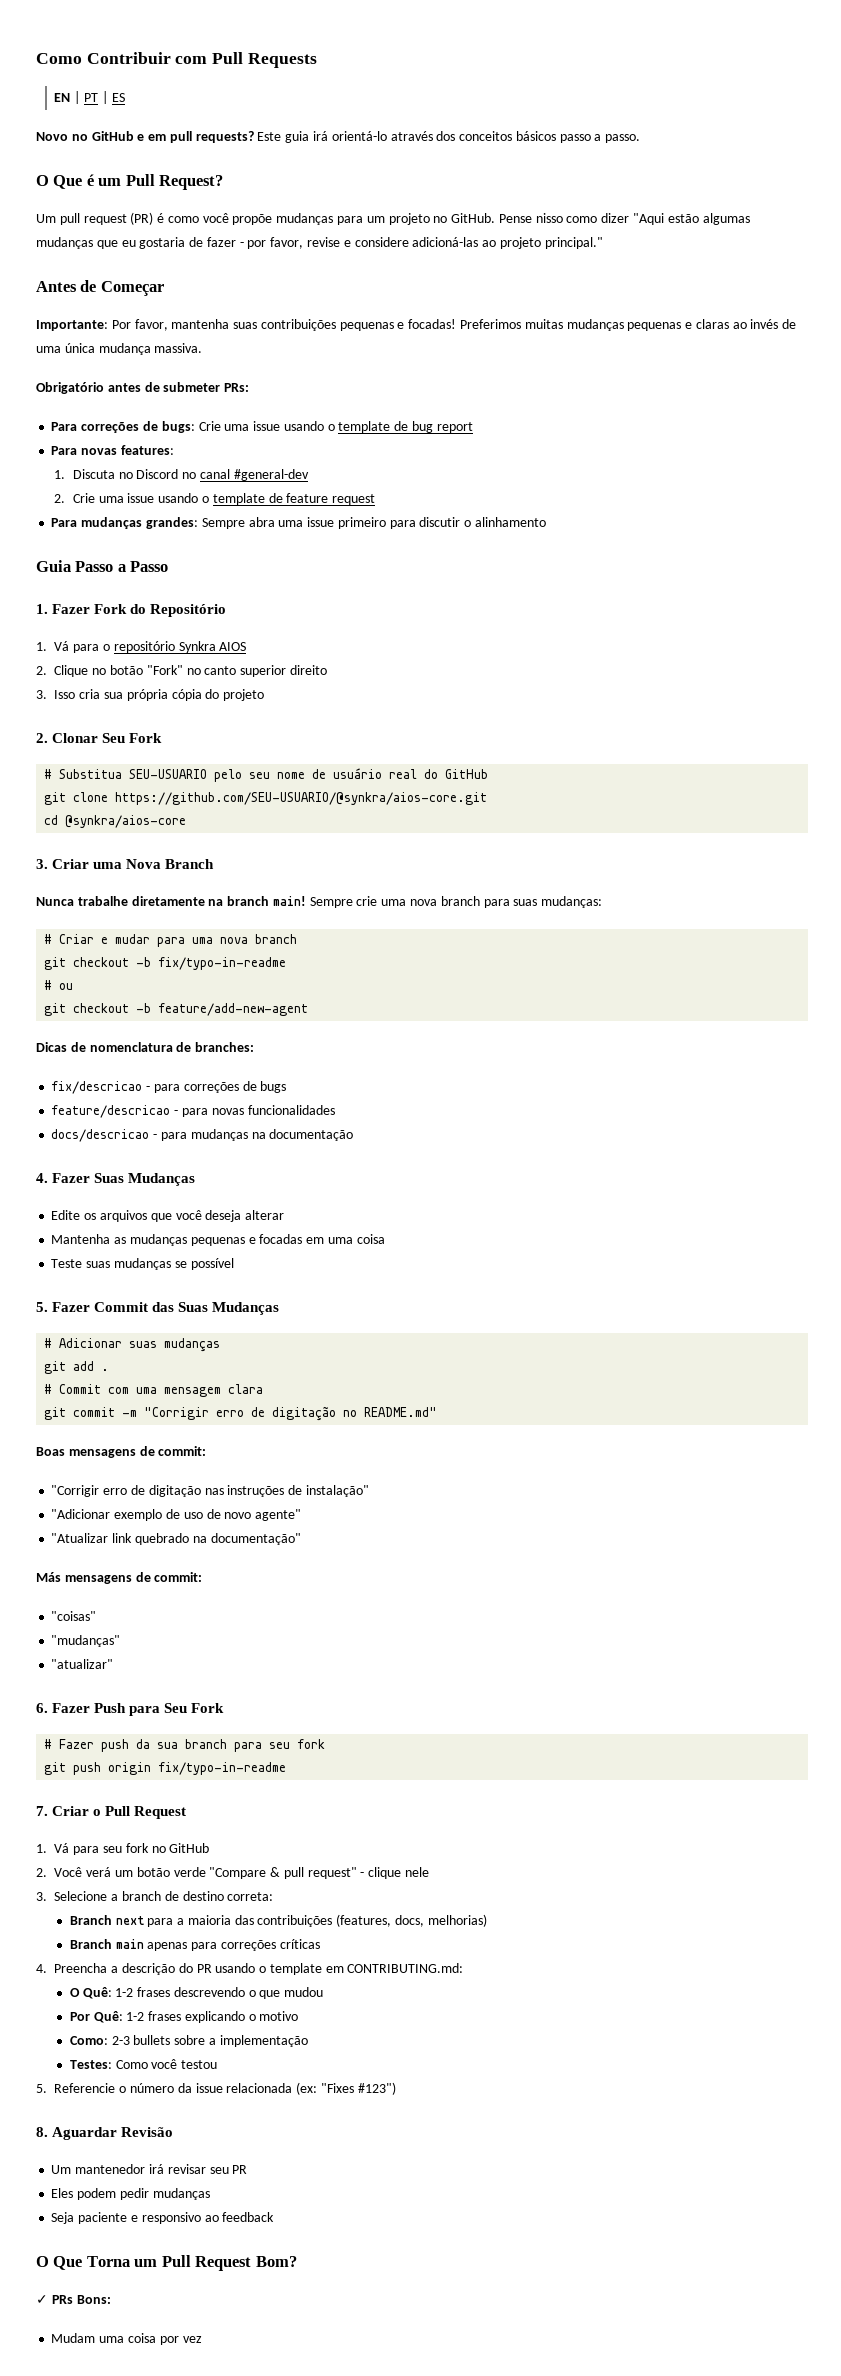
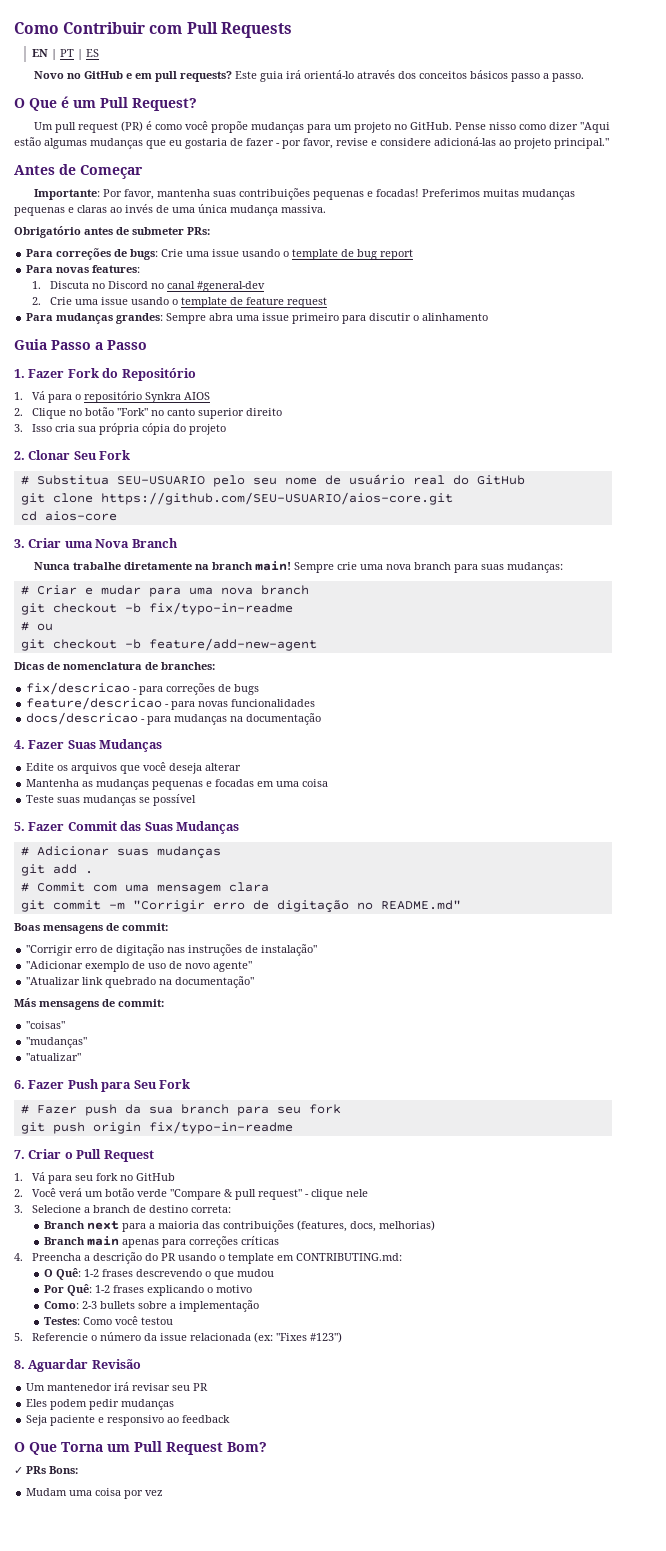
- git clone https://github.com/SEU-USUARIO/@synkra/aios-core.git
+ git clone https://github.com/SEU-USUARIO/aios-core.git
- cd @synkra/aios-core
+ cd aios-core

